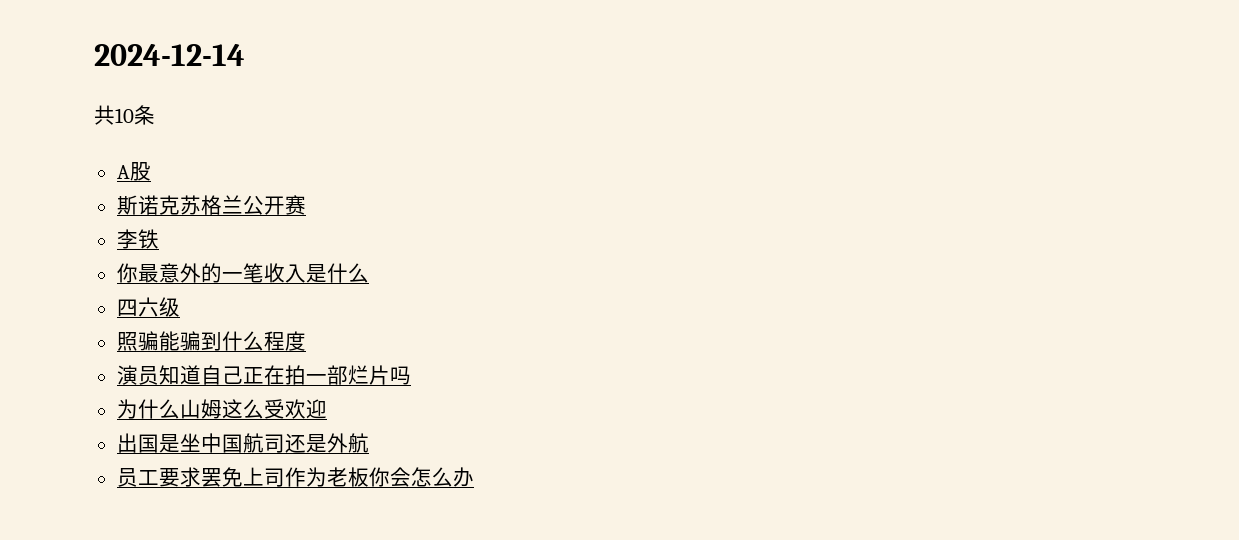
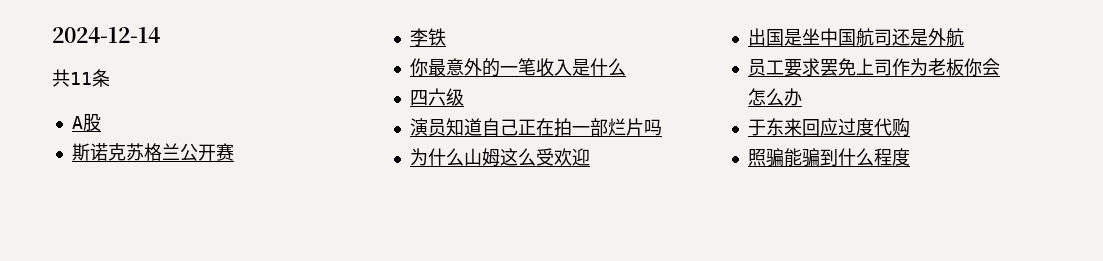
- 共10条
+ 共11条
- 照骗能骗到什么程度
+ 于东来回应过度代购
+ 照骗能骗到什么程度

